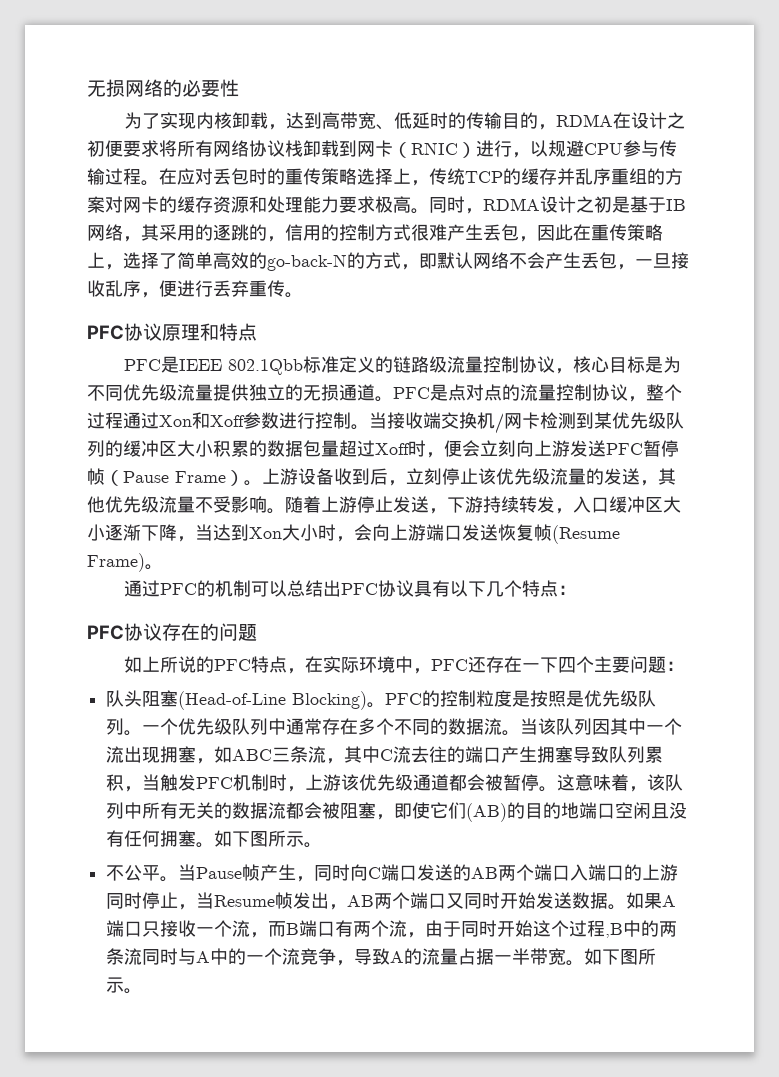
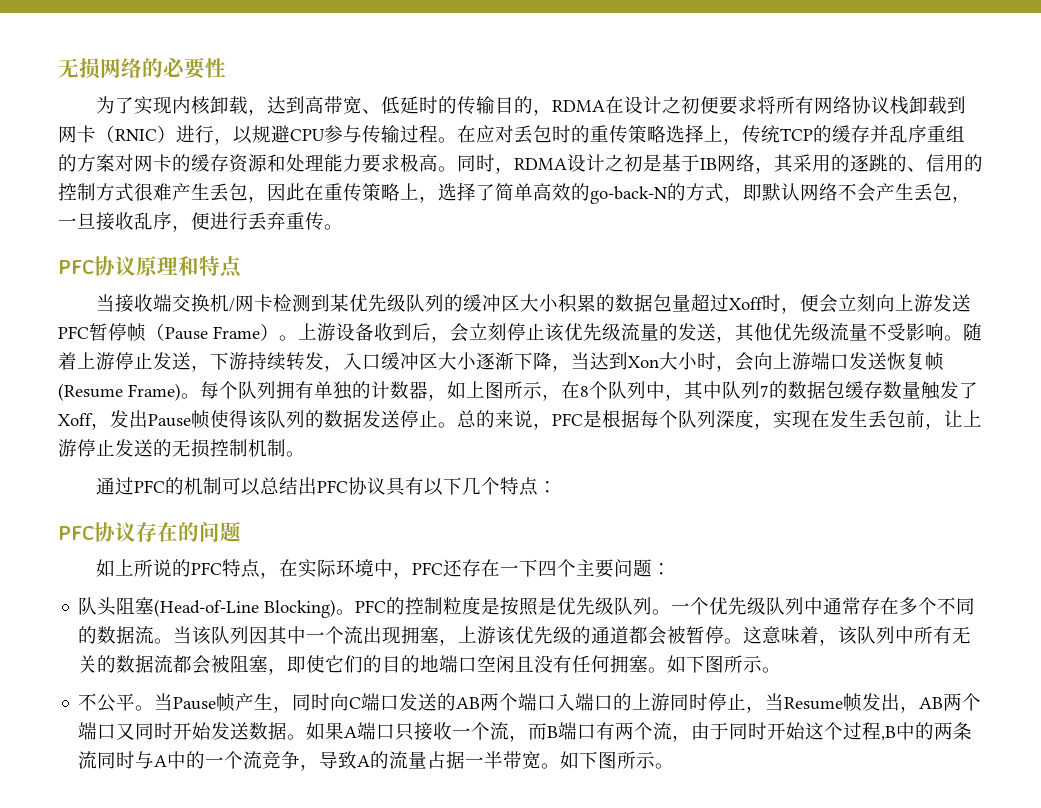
- 同时，RDMA设计之初是基于IB网络，其采用的逐跳的，信用的控制方式很难产生丢包，因此在重传策略上，选择了简单高效的go-back-N的方式，即默认网络不会产生丢包，一旦接收乱序，便进行丢弃重传。
+ 同时，RDMA设计之初是基于IB网络，其采用的逐跳的、信用的控制方式很难产生丢包，因此在重传策略上，选择了简单高效的go-back-N的方式，即默认网络不会产生丢包，一旦接收乱序，便进行丢弃重传。
- PFC是IEEE 802.1Qbb标准定义的链路级流量控制协议，核心目标是为不同优先级流量提供独立的无损通道。PFC是点对点的流量控制协议，整个过程通过Xon和Xoff参数进行控制。
- 上游设备收到后，立刻停止该优先级流量的发送，其他优先级流量不受影响。
+ 上游设备收到后，会立刻停止该优先级流量的发送，其他优先级流量不受影响。
+ 每个队列拥有单独的计数器，如上图所示，在8个队列中，其中队列7的数据包缓存数量触发了Xoff，发出Pause帧使得该队列的数据发送停止。总的来说，PFC是根据每个队列深度，实现在发生丢包前，让上游停止发送的无损控制机制。
- 当该队列因其中一个流出现拥塞，如ABC三条流，其中C流去往的端口产生拥塞导致队列累积，当触发PFC机制时，上游该优先级通道都会被暂停。
+ 当该队列因其中一个流出现拥塞，上游该优先级的通道都会被暂停。
- 这意味着，该队列中所有无关的数据流都会被阻塞，即使它们(AB)的目的地端口空闲且没有任何拥塞。
+ 这意味着，该队列中所有无关的数据流都会被阻塞，即使它们的目的地端口空闲且没有任何拥塞。

